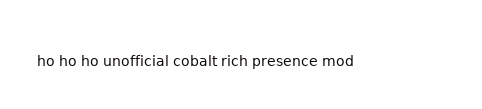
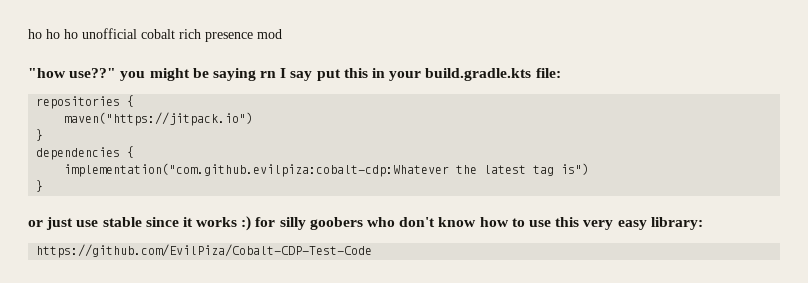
+ "how use??" you might be saying rn I say put this in your build.gradle.kts file:
+ repositories {
+ maven("https://jitpack.io")
+ }
+ dependencies {
+ implementation("com.github.evilpiza:cobalt-cdp:Whatever the latest tag is")
+ }
+ or just use stable since it works :) for silly goobers who don't know how to use this very easy library:
+ https://github.com/EvilPiza/Cobalt-CDP-Test-Code

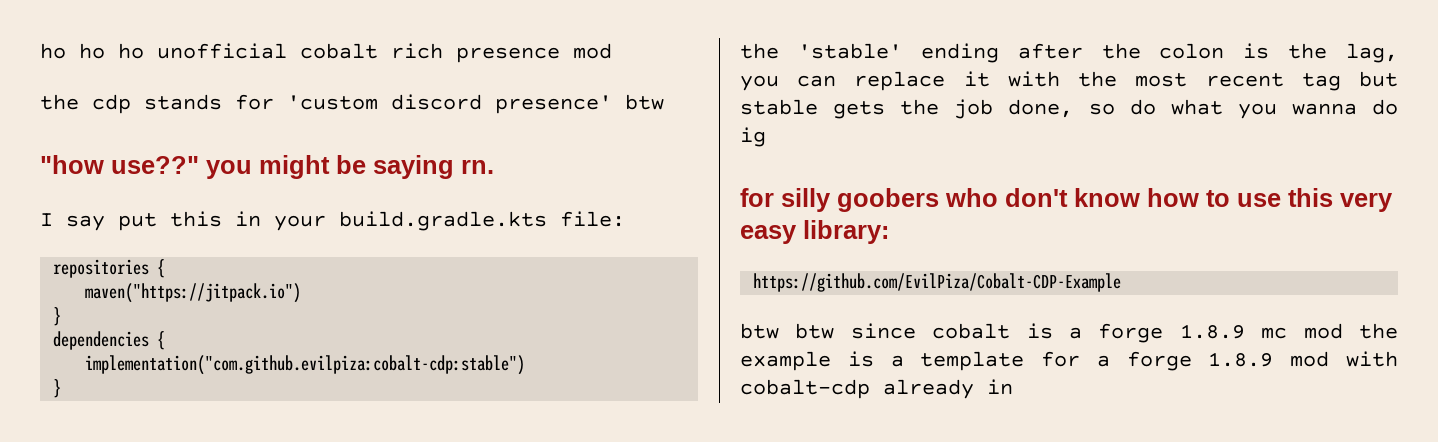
+ the cdp stands for 'custom discord presence' btw
- "how use??" you might be saying rn I say put this in your build.gradle.kts file:
+ "how use??" you might be saying rn.
+ I say put this in your build.gradle.kts file:
- implementation("com.github.evilpiza:cobalt-cdp:Whatever the latest tag is")
+ implementation("com.github.evilpiza:cobalt-cdp:stable")
  }
- or just use stable since it works :) for silly goobers who don't know how to use this very easy library:
+ the 'stable' ending after the colon is the lag, you can replace it with the most recent tag but stable gets the job done, so do what you wanna do ig
+ for silly goobers who don't know how to use this very easy library:
- https://github.com/EvilPiza/Cobalt-CDP-Test-Code
+ https://github.com/EvilPiza/Cobalt-CDP-Example
+ btw btw since cobalt is a forge 1.8.9 mc mod the example is a template for a forge 1.8.9 mod with cobalt-cdp already in

